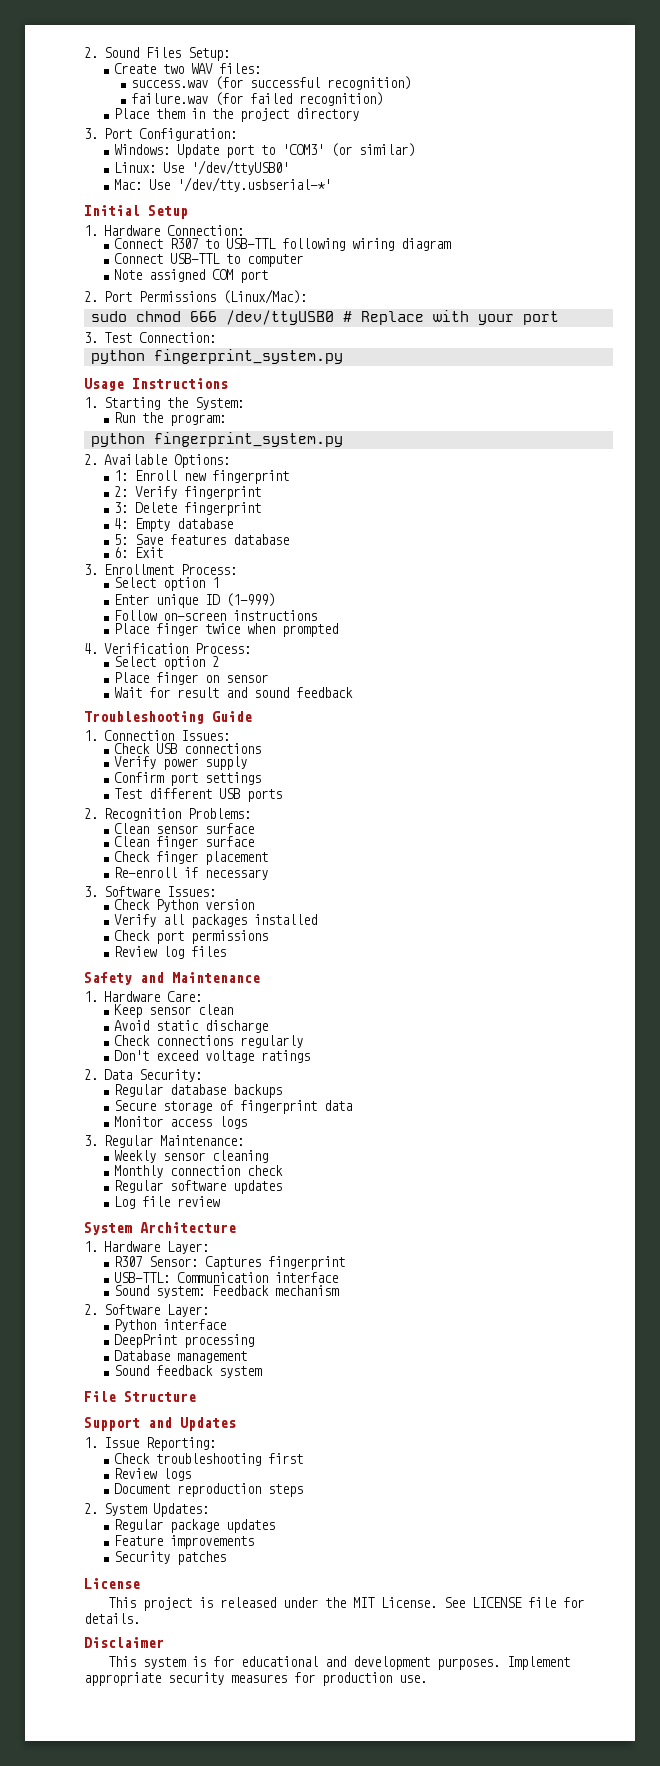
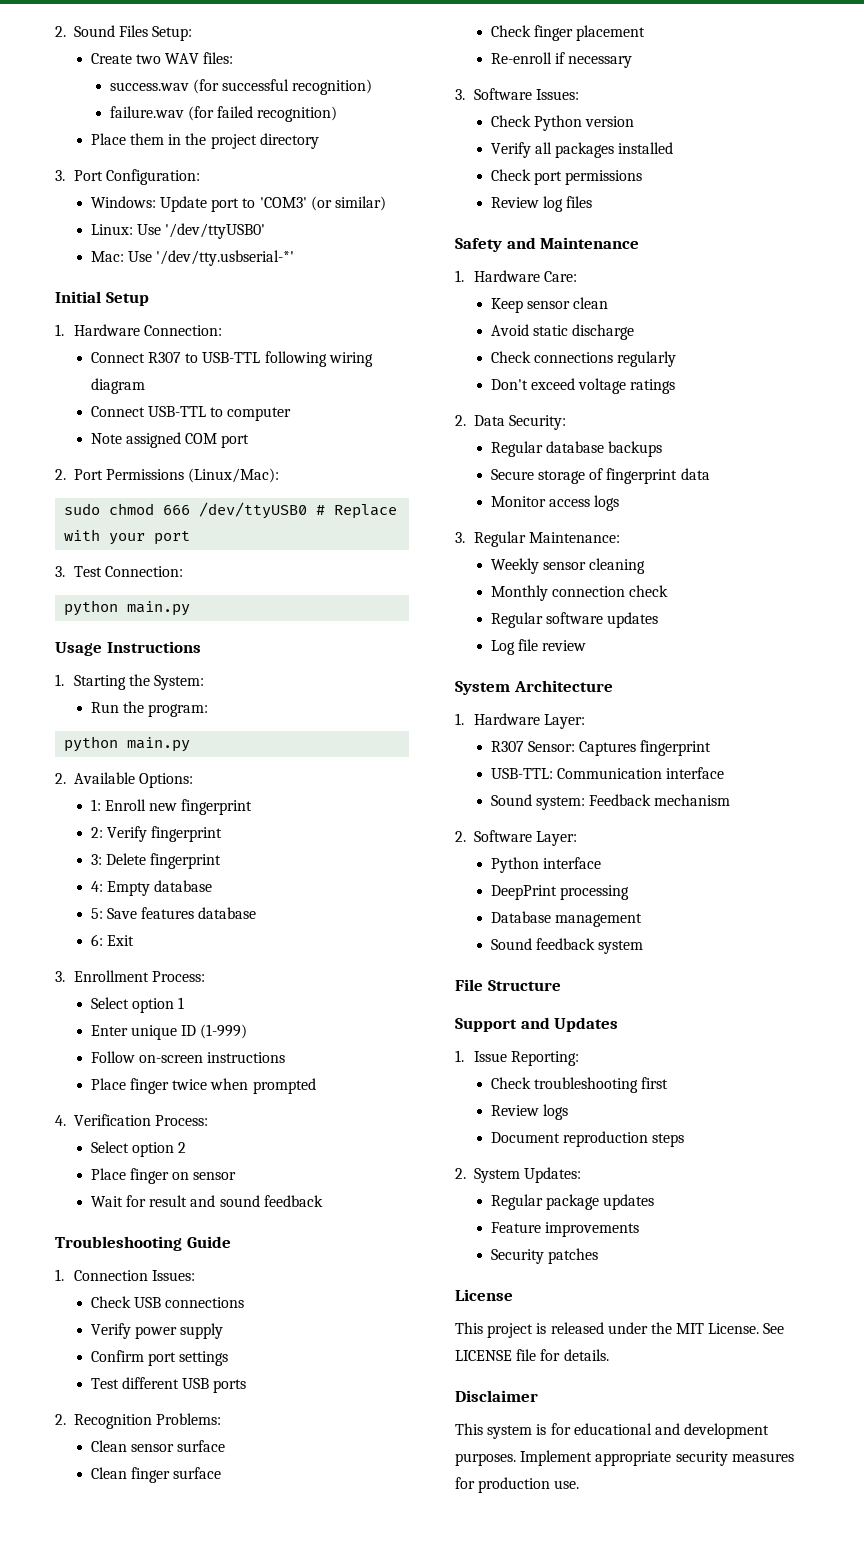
  3. Test Connection:
- python fingerprint_system.py
+ python main.py
  Run the program:
- python fingerprint_system.py
+ python main.py

